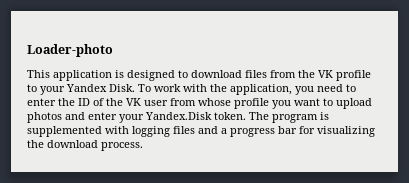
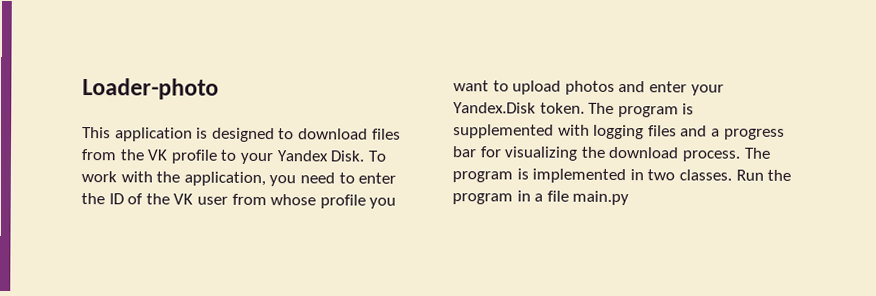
+ The program is implemented in two classes. Run the program in a file main.py

